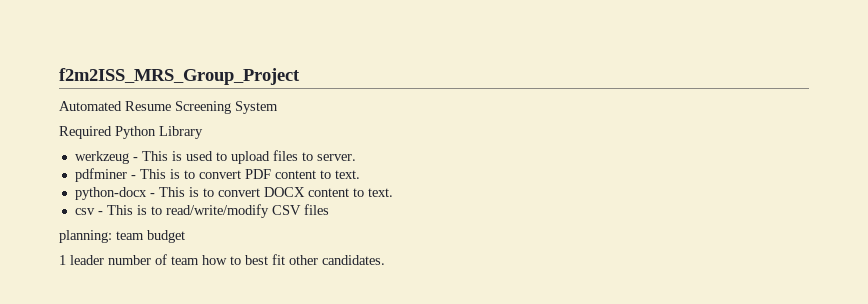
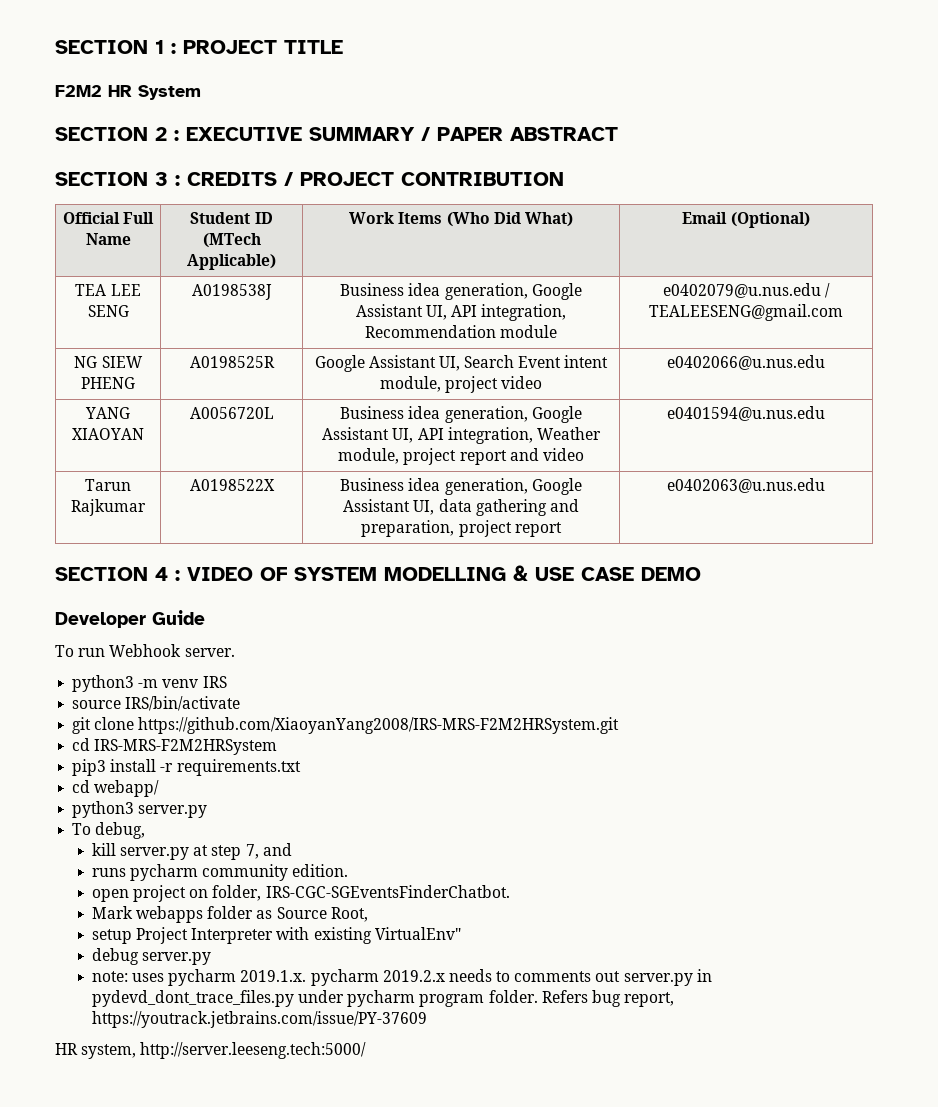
- f2m2ISS_MRS_Group_Project
- Automated Resume Screening System
- Required Python Library
- werkzeug - This is used to upload files to server.
- pdfminer - This is to convert PDF content to text.
- python-docx - This is to convert DOCX content to text.
- csv - This is to read/write/modify CSV files
- planning: team budget
- 1 leader number of team how to best fit other candidates.
+ SECTION 1 : PROJECT TITLE
+ F2M2 HR System
+ SECTION 2 : EXECUTIVE SUMMARY / PAPER ABSTRACT
+ SECTION 3 : CREDITS / PROJECT CONTRIBUTION
+ Official Full Name | Student ID (MTech Applicable) | Work Items (Who Did What) | Email (Optional)
+ TEA LEE SENG | A0198538J | Business idea generation, Google Assistant UI, API integration, Recommendation module | e0402079@u.nus.edu / TEALEESENG@gmail.com
+ NG SIEW PHENG | A0198525R | Google Assistant UI, Search Event intent module, project video | e0402066@u.nus.edu
+ YANG XIAOYAN | A0056720L | Business idea generation, Google Assistant UI, API integration, Weather module, project report and video | e0401594@u.nus.edu
+ Tarun Rajkumar | A0198522X | Business idea generation, Google Assistant UI, data gathering and preparation, project report | e0402063@u.nus.edu
+ SECTION 4 : VIDEO OF SYSTEM MODELLING & USE CASE DEMO
+ Developer Guide
+ To run Webhook server.
+ python3 -m venv IRS
+ source IRS/bin/activate
+ git clone https://github.com/XiaoyanYang2008/IRS-MRS-F2M2HRSystem.git
+ cd IRS-MRS-F2M2HRSystem
+ pip3 install -r requirements.txt
+ cd webapp/
+ python3 server.py
+ To debug,
+ kill server.py at step 7, and
+ runs pycharm community edition.
+ open project on folder, IRS-CGC-SGEventsFinderChatbot.
+ Mark webapps folder as Source Root,
+ setup Project Interpreter with existing VirtualEnv"
+ debug server.py
+ note: uses pycharm 2019.1.x. pycharm 2019.2.x needs to comments out server.py in pydevd_dont_trace_files.py under pycharm program folder. Refers bug report, https://youtrack.jetbrains.com/issue/PY-37609
+ HR system, http://server.leeseng.tech:5000/

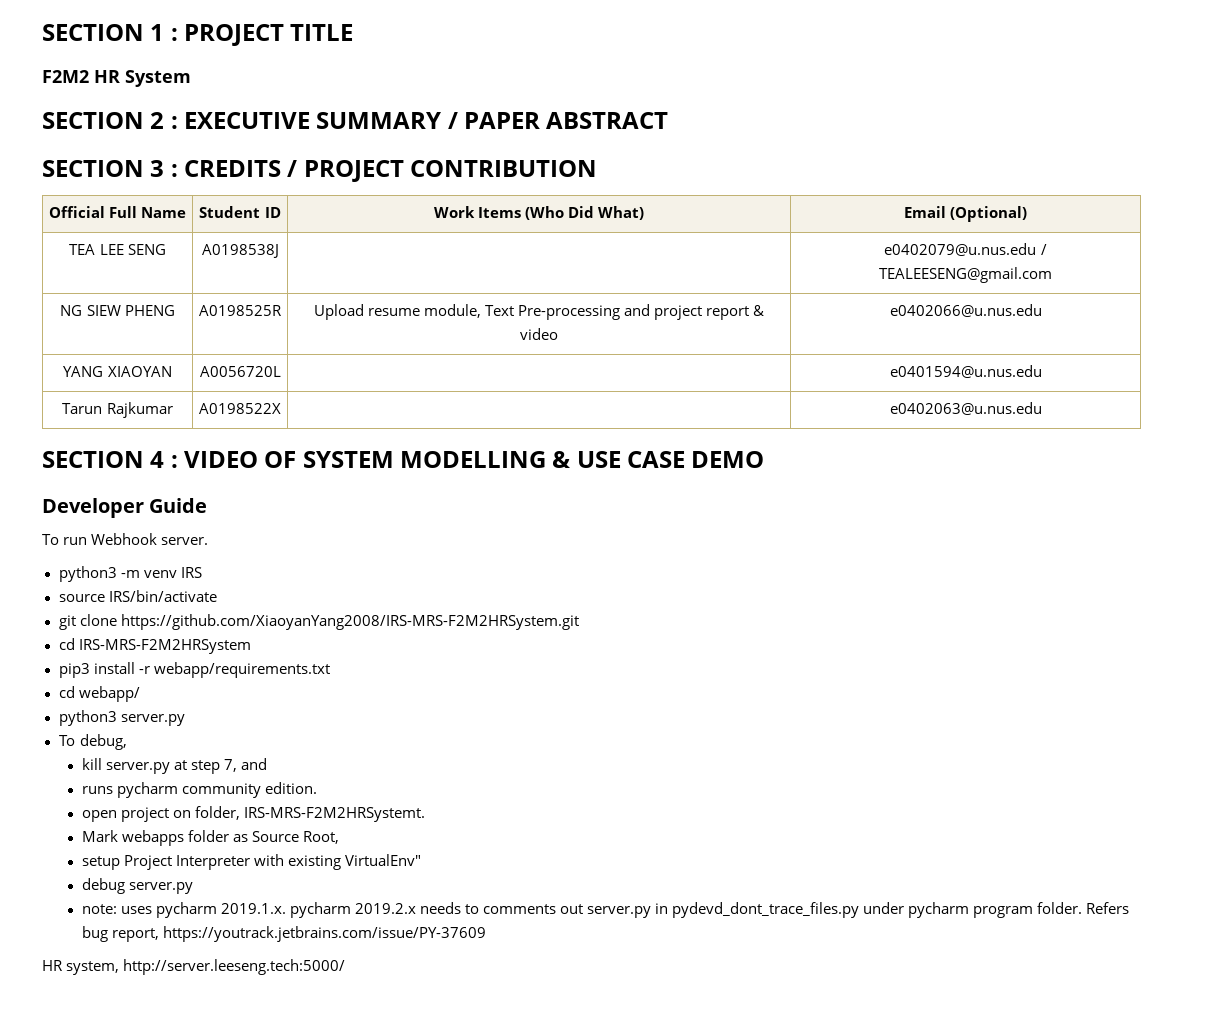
- Official Full Name | Student ID (MTech Applicable) | Work Items (Who Did What) | Email (Optional)
+ Official Full Name | Student ID | Work Items (Who Did What) | Email (Optional)
- TEA LEE SENG | A0198538J | Business idea generation, Google Assistant UI, API integration, Recommendation module | e0402079@u.nus.edu / TEALEESENG@gmail.com
+ TEA LEE SENG | A0198538J | | e0402079@u.nus.edu / TEALEESENG@gmail.com
- NG SIEW PHENG | A0198525R | Google Assistant UI, Search Event intent module, project video | e0402066@u.nus.edu
+ NG SIEW PHENG | A0198525R | Upload resume module, Text Pre-processing and project report & video | e0402066@u.nus.edu
- YANG XIAOYAN | A0056720L | Business idea generation, Google Assistant UI, API integration, Weather module, project report and video | e0401594@u.nus.edu
- Tarun Rajkumar | A0198522X | Business idea generation, Google Assistant UI, data gathering and preparation, project report | e0402063@u.nus.edu
+ YANG XIAOYAN | A0056720L | | e0401594@u.nus.edu
+ Tarun Rajkumar | A0198522X | | e0402063@u.nus.edu
- pip3 install -r requirements.txt
+ pip3 install -r webapp/requirements.txt
- open project on folder, IRS-CGC-SGEventsFinderChatbot.
+ open project on folder, IRS-MRS-F2M2HRSystemt.

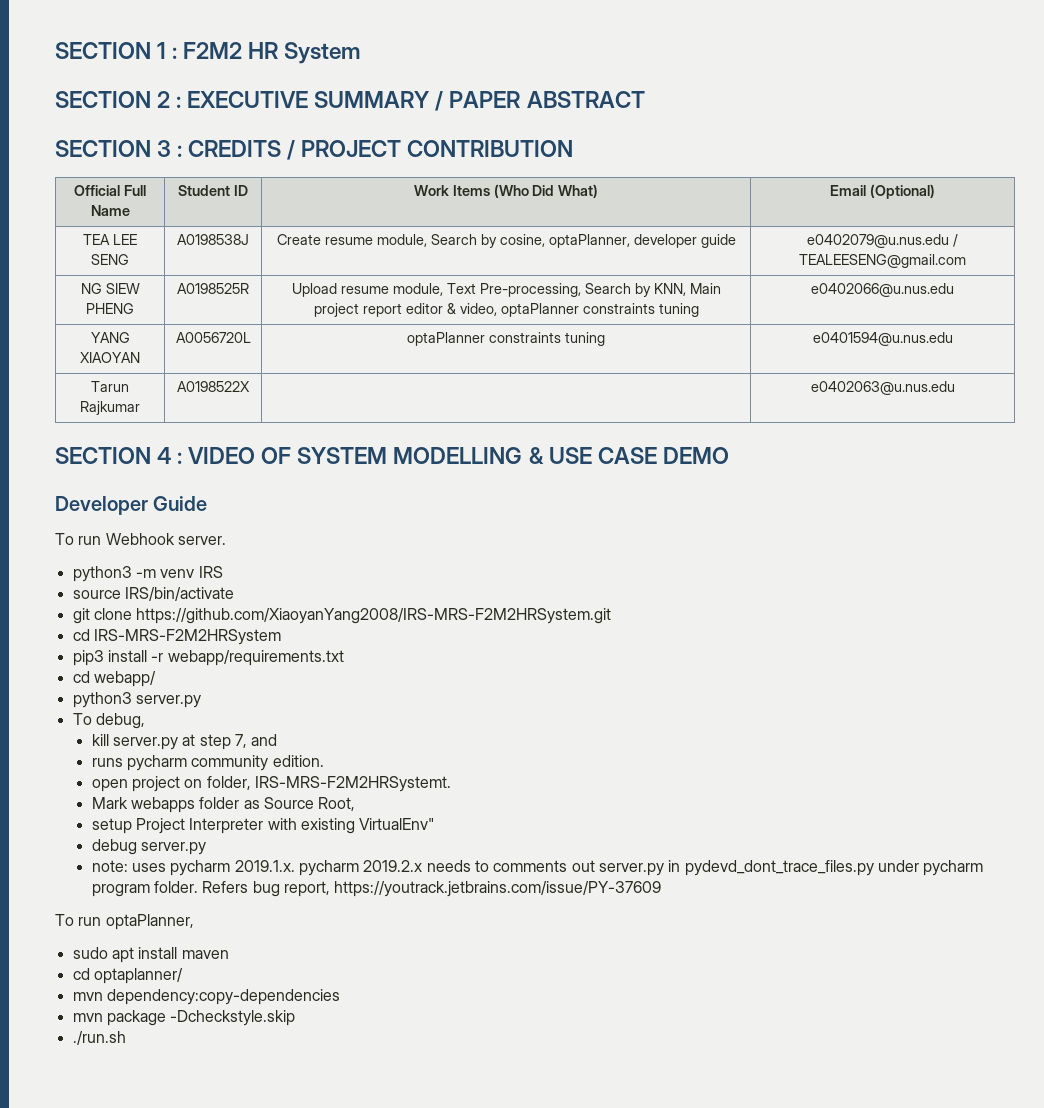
- SECTION 1 : PROJECT TITLE
- F2M2 HR System
+ SECTION 1 : F2M2 HR System
- TEA LEE SENG | A0198538J | | e0402079@u.nus.edu / TEALEESENG@gmail.com
+ TEA LEE SENG | A0198538J | Create resume module, Search by cosine, optaPlanner, developer guide | e0402079@u.nus.edu / TEALEESENG@gmail.com
- NG SIEW PHENG | A0198525R | Upload resume module, Text Pre-processing and project report & video | e0402066@u.nus.edu
+ NG SIEW PHENG | A0198525R | Upload resume module, Text Pre-processing, Search by KNN, Main project report editor & video, optaPlanner constraints tuning | e0402066@u.nus.edu
- YANG XIAOYAN | A0056720L | | e0401594@u.nus.edu
+ YANG XIAOYAN | A0056720L | optaPlanner constraints tuning | e0401594@u.nus.edu
- HR system, http://server.leeseng.tech:5000/
+ To run optaPlanner,
+ sudo apt install maven
+ cd optaplanner/
+ mvn dependency:copy-dependencies
+ mvn package -Dcheckstyle.skip
+ ./run.sh

